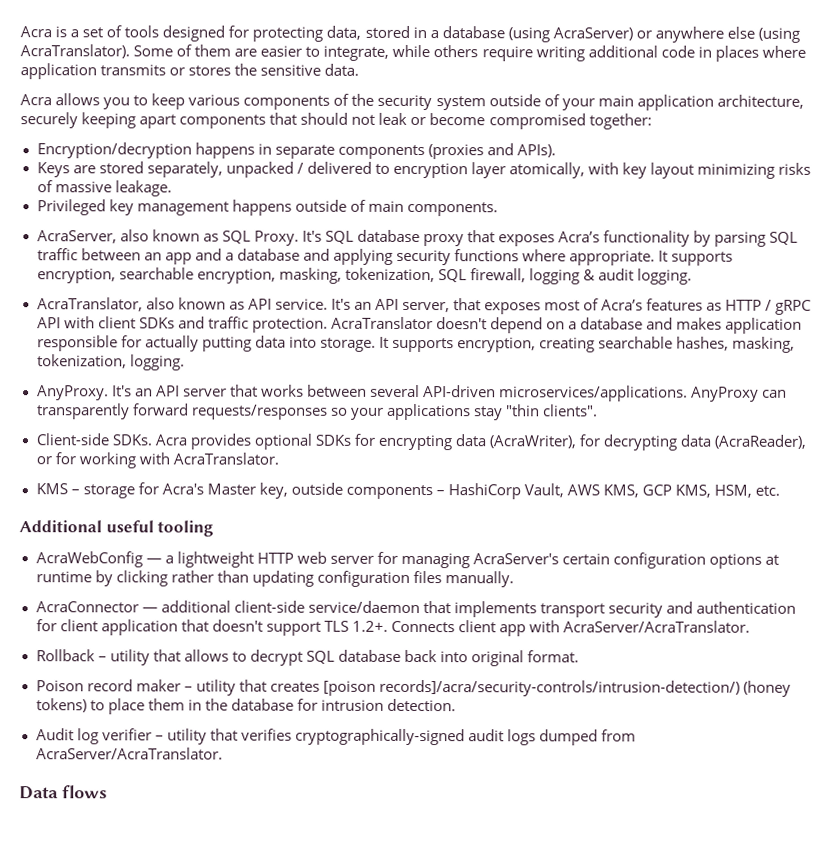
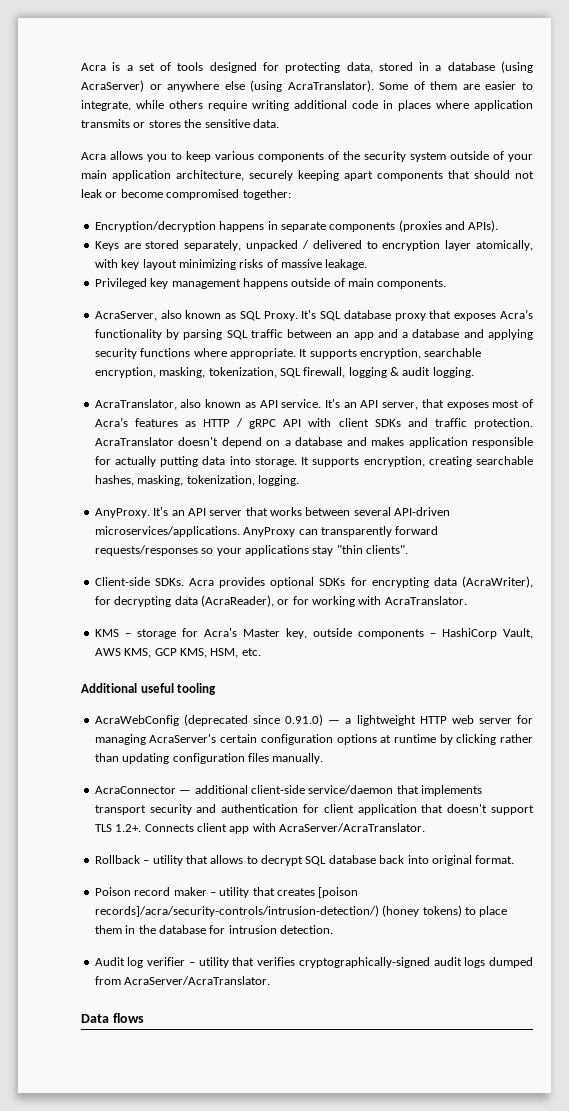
- AcraWebConfig — a lightweight HTTP web server for managing AcraServer's certain configuration options at runtime by clicking rather than updating configuration files manually.
+ AcraWebConfig (deprecated since 0.91.0) — a lightweight HTTP web server for managing AcraServer's certain configuration options at runtime by clicking rather than updating configuration files manually.

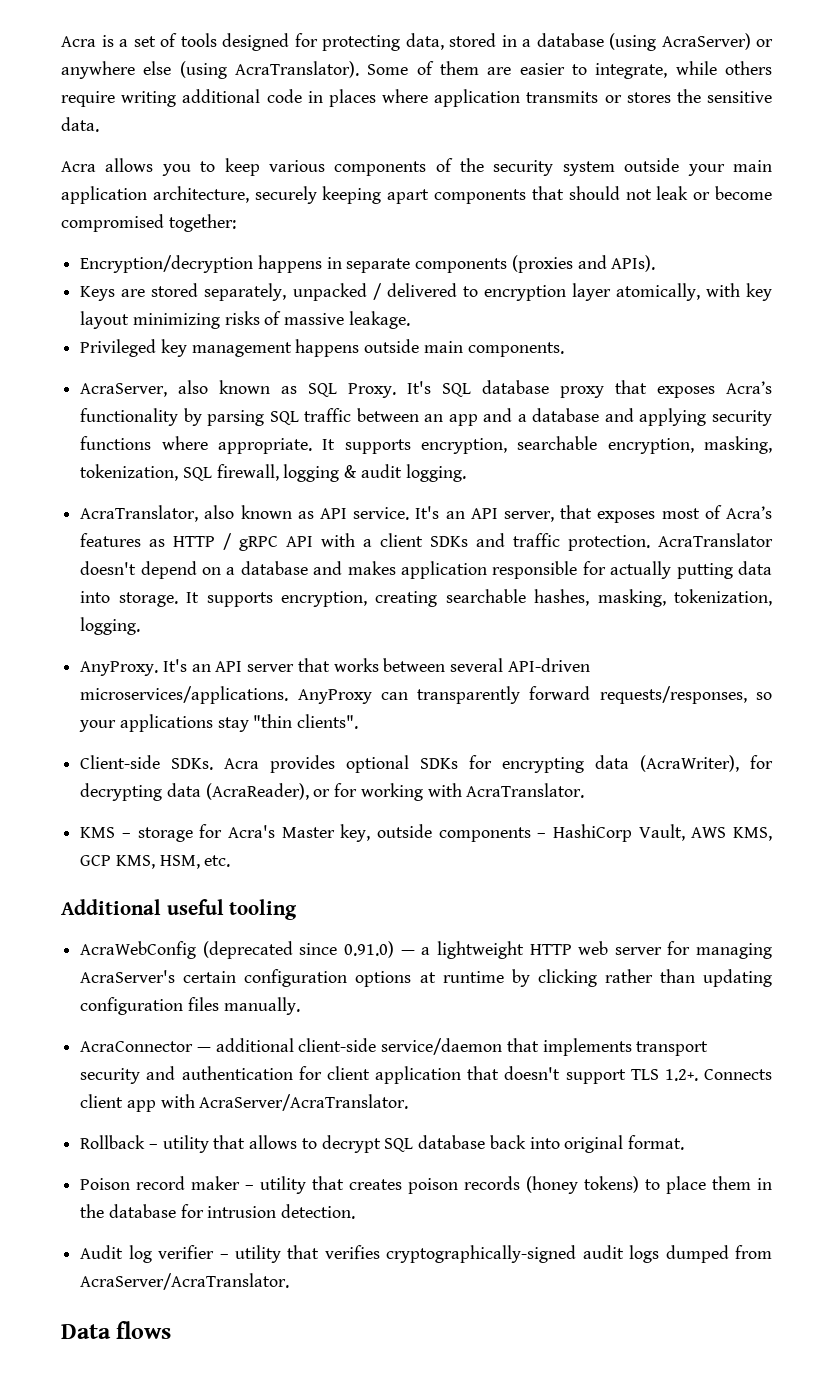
- Acra allows you to keep various components of the security system outside of your main application architecture, securely keeping apart components that should not leak or become compromised together:
+ Acra allows you to keep various components of the security system outside your main application architecture, securely keeping apart components that should not leak or become compromised together:
- Privileged key management happens outside of main components.
+ Privileged key management happens outside main components.
- It's an API server, that exposes most of Acra’s features as HTTP / gRPC API with client SDKs and traffic protection.
+ It's an API server, that exposes most of Acra’s features as HTTP / gRPC API with a client SDKs and traffic protection.
- AnyProxy can transparently forward requests/responses so your applications stay "thin clients".
+ AnyProxy can transparently forward requests/responses, so your applications stay "thin clients".
- Poison record maker – utility that creates [poison records]/acra/security-controls/intrusion-detection/) (honey tokens) to place them in the database for intrusion detection.
+ Poison record maker – utility that creates poison records (honey tokens) to place them in the database for intrusion detection.

